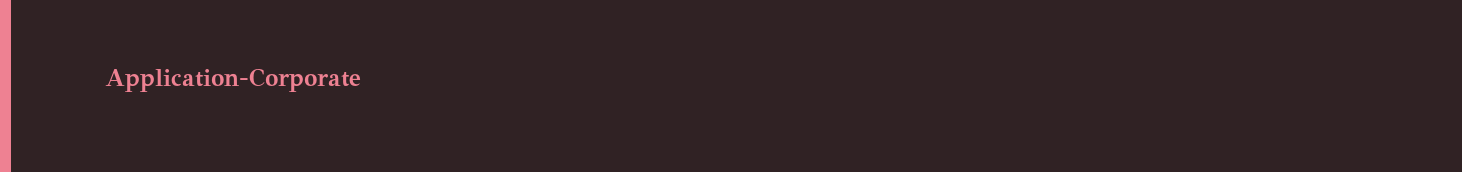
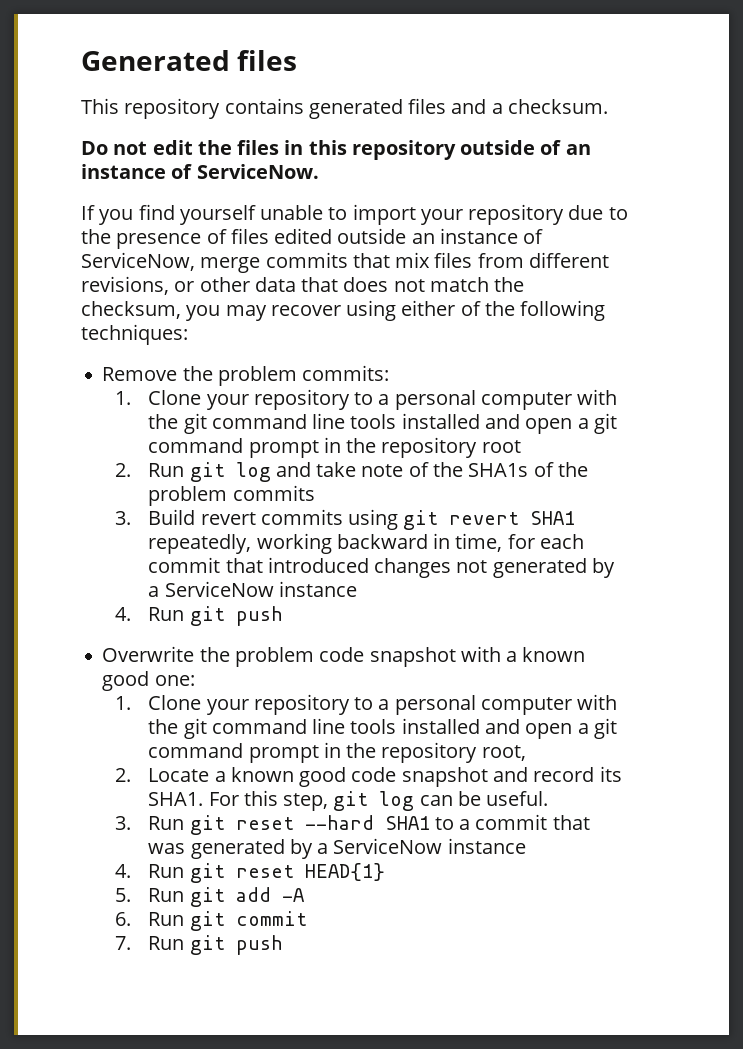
- Application-Corporate
+ Generated files
+ This repository contains generated files and a checksum.
+ Do not edit the files in this repository outside of an instance of ServiceNow.
+ If you find yourself unable to import your repository due to the presence of files edited outside an instance of ServiceNow, merge commits that mix files from different revisions, or other data that does not match the checksum, you may recover using either of the following techniques:
+ Remove the problem commits:
+ 1. Clone your repository to a personal computer with the git command line tools installed and open a git command prompt in the repository root
+ 2. Run git log and take note of the SHA1s of the problem commits
+ 3. Build revert commits using git revert SHA1 repeatedly, working backward in time, for each commit that introduced changes not generated by a ServiceNow instance
+ 4. Run git push
+ Overwrite the problem code snapshot with a known good one:
+ 1. Clone your repository to a personal computer with the git command line tools installed and open a git command prompt in the repository root,
+ 2. Locate a known good code snapshot and record its SHA1. For this step, git log can be useful.
+ 3. Run git reset --hard SHA1 to a commit that was generated by a ServiceNow instance
+ 4. Run git reset HEAD{1}
+ 5. Run git add -A
+ 6. Run git commit
+ 7. Run git push

